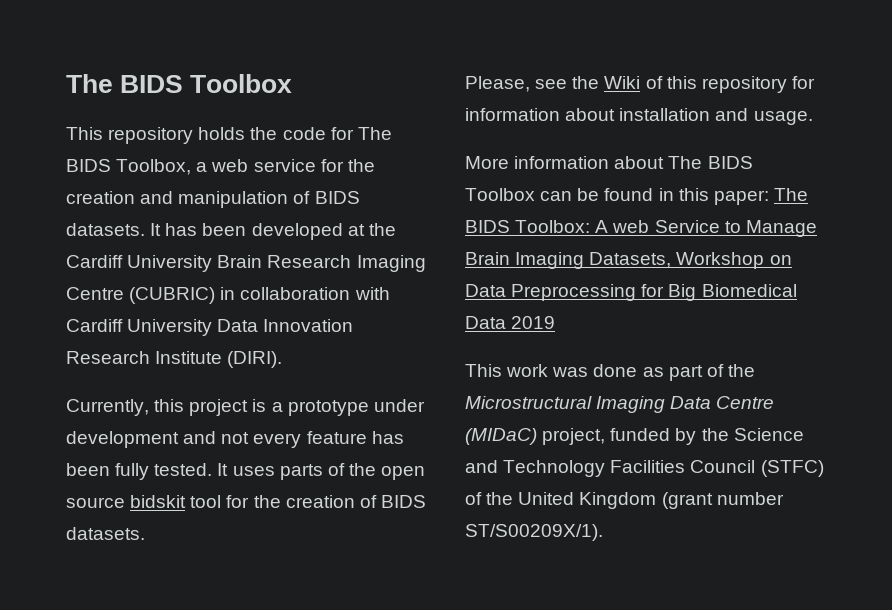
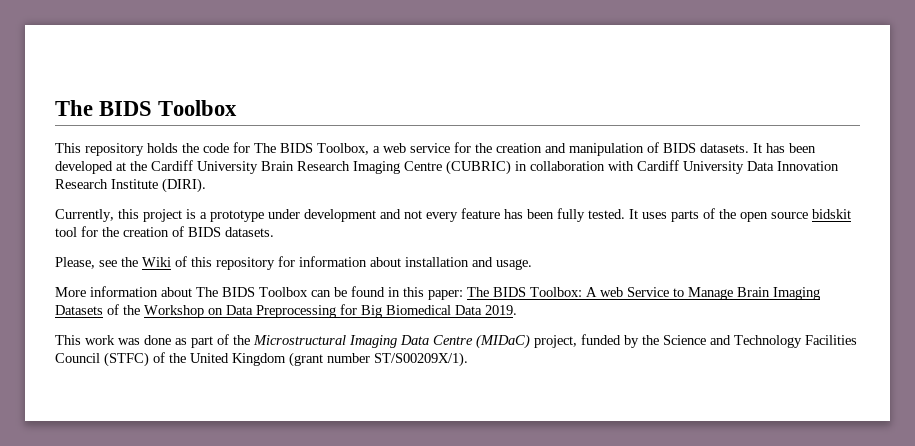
- More information about The BIDS Toolbox can be found in this paper: The BIDS Toolbox: A web Service to Manage Brain Imaging Datasets, Workshop on Data Preprocessing for Big Biomedical Data 2019
+ More information about The BIDS Toolbox can be found in this paper: The BIDS Toolbox: A web Service to Manage Brain Imaging Datasets of the Workshop on Data Preprocessing for Big Biomedical Data 2019.

